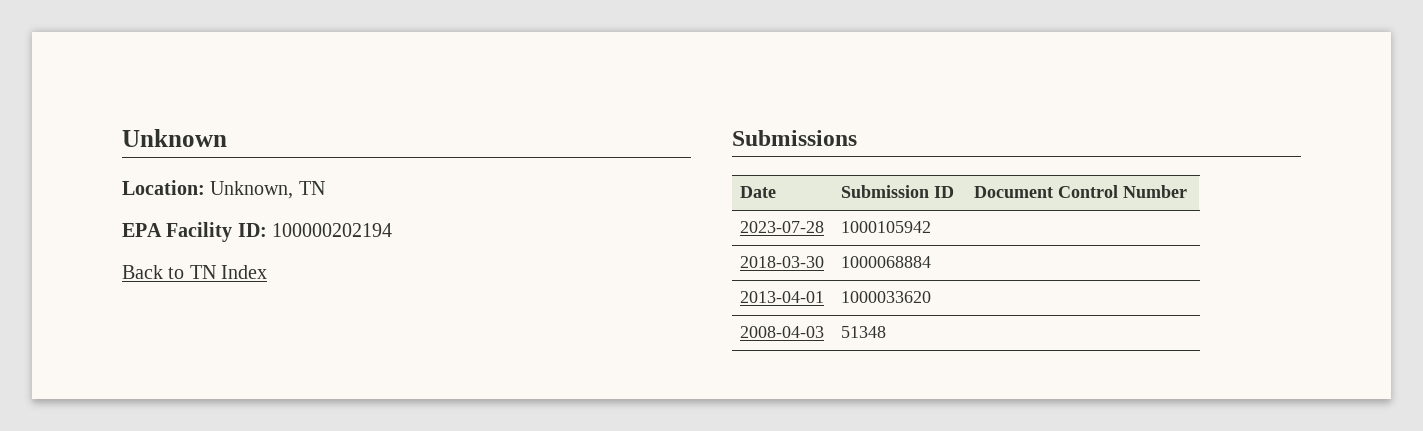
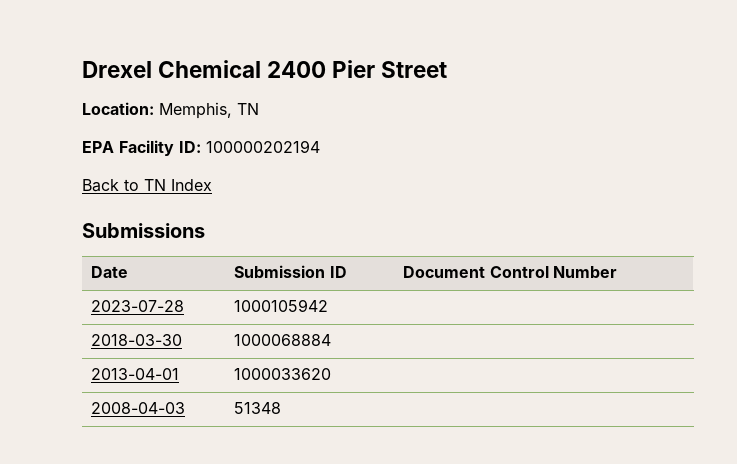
- Unknown
+ Drexel Chemical 2400 Pier Street
- Location: Unknown, TN
+ Location: Memphis, TN

